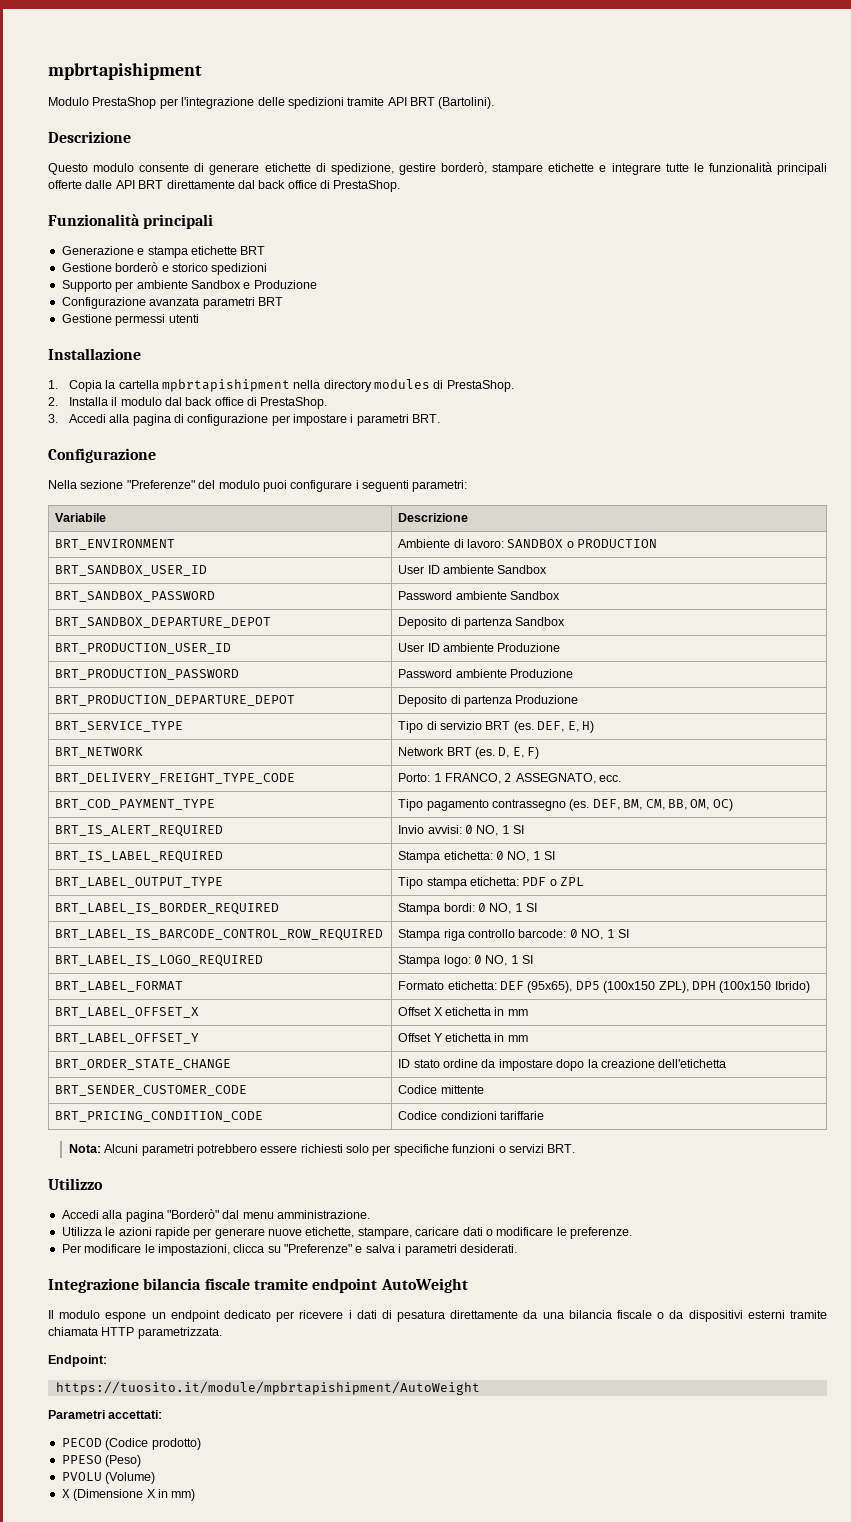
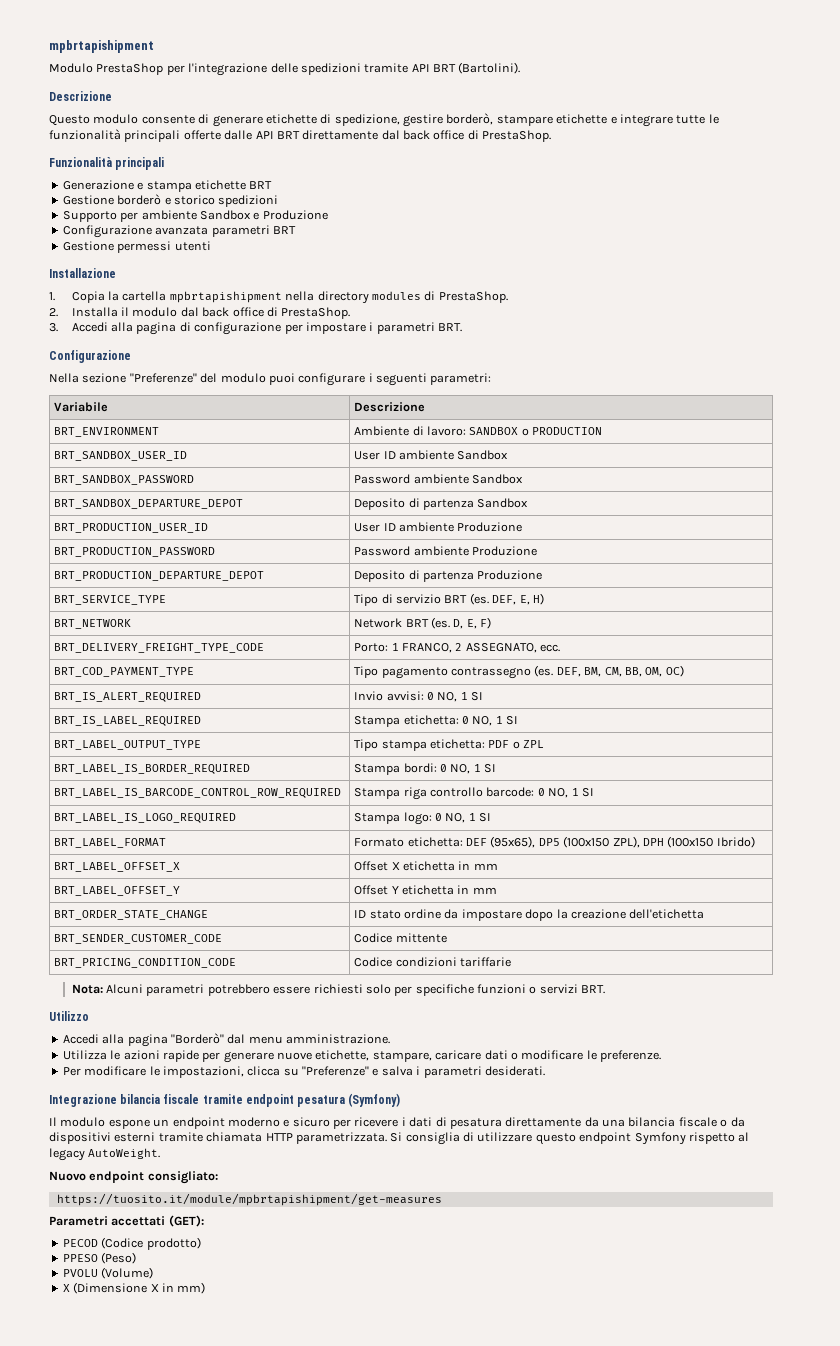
- Integrazione bilancia fiscale tramite endpoint AutoWeight
+ Integrazione bilancia fiscale tramite endpoint pesatura (Symfony)
- Il modulo espone un endpoint dedicato per ricevere i dati di pesatura direttamente da una bilancia fiscale o da dispositivi esterni tramite chiamata HTTP parametrizzata.
- Endpoint:
- https://tuosito.it/module/mpbrtapishipment/AutoWeight
+ Il modulo espone un endpoint moderno e sicuro per ricevere i dati di pesatura direttamente da una bilancia fiscale o da dispositivi esterni tramite chiamata HTTP parametrizzata. Si consiglia di utilizzare questo endpoint Symfony rispetto al legacy AutoWeight.
+ Nuovo endpoint consigliato:
+ https://tuosito.it/module/mpbrtapishipment/get-measures
- Parametri accettati:
+ Parametri accettati (GET):

